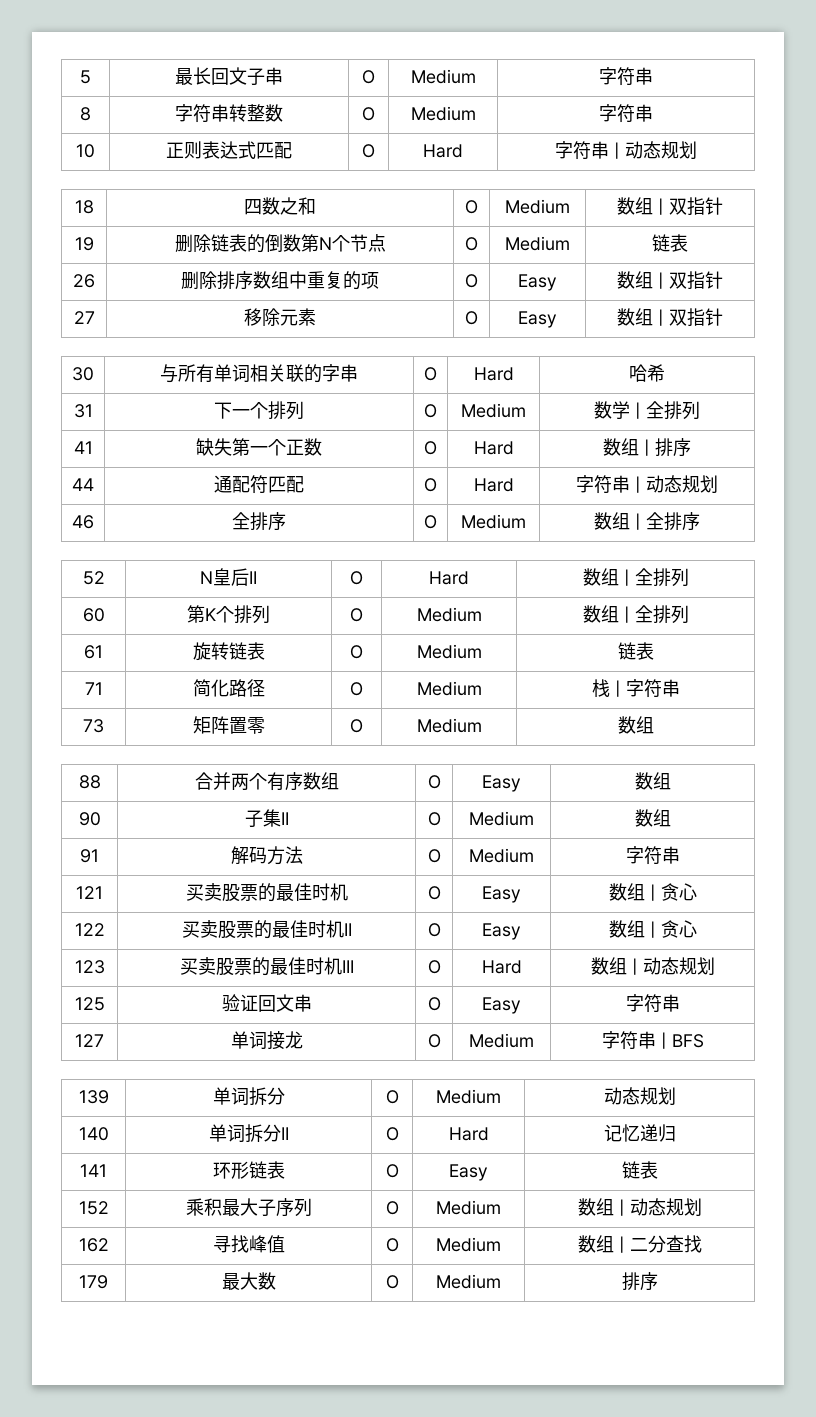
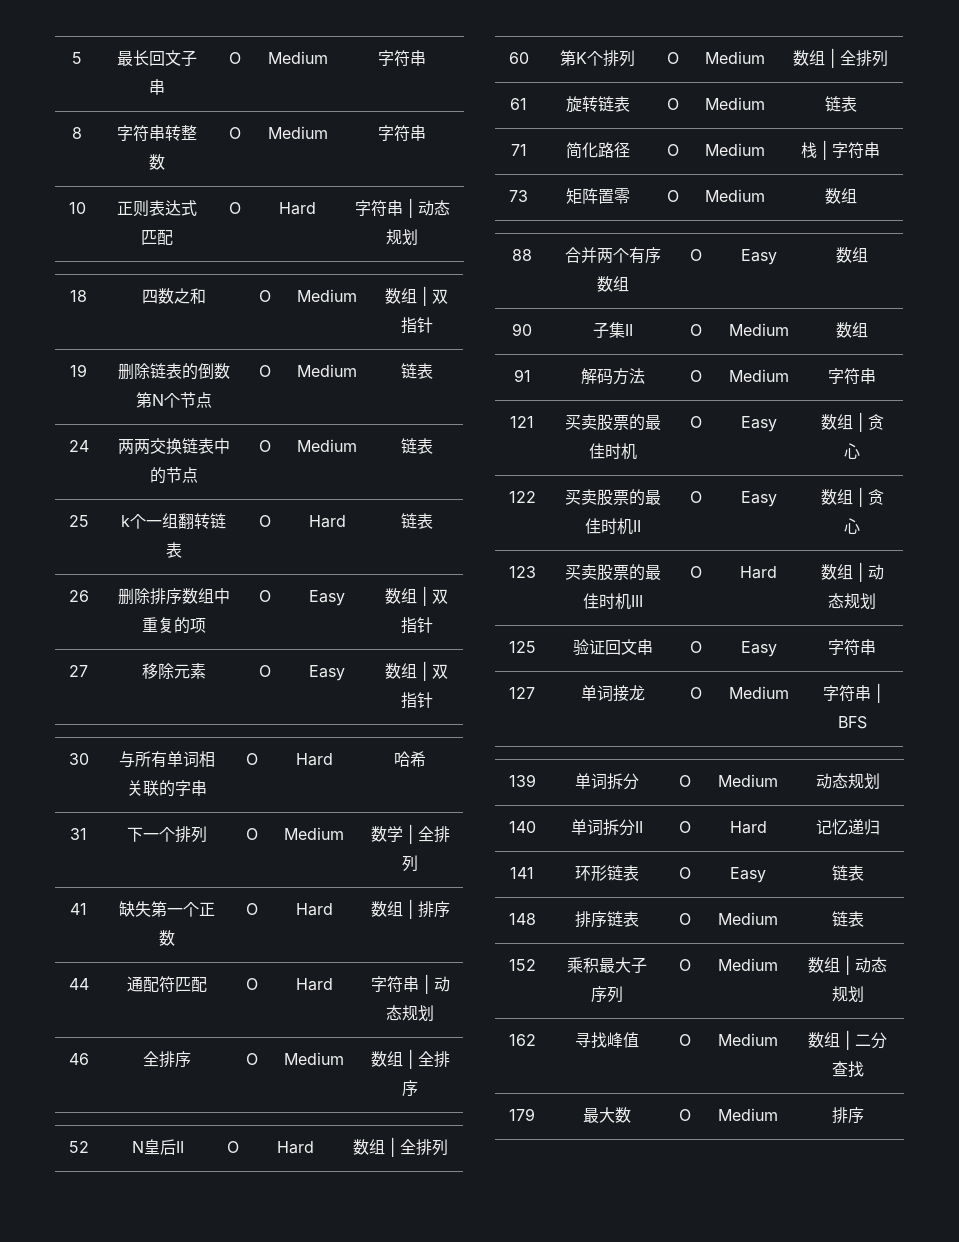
+ 24 | 两两交换链表中的节点 | O | Medium | 链表
+ 25 | k个一组翻转链表 | O | Hard | 链表
+ 148 | 排序链表 | O | Medium | 链表

